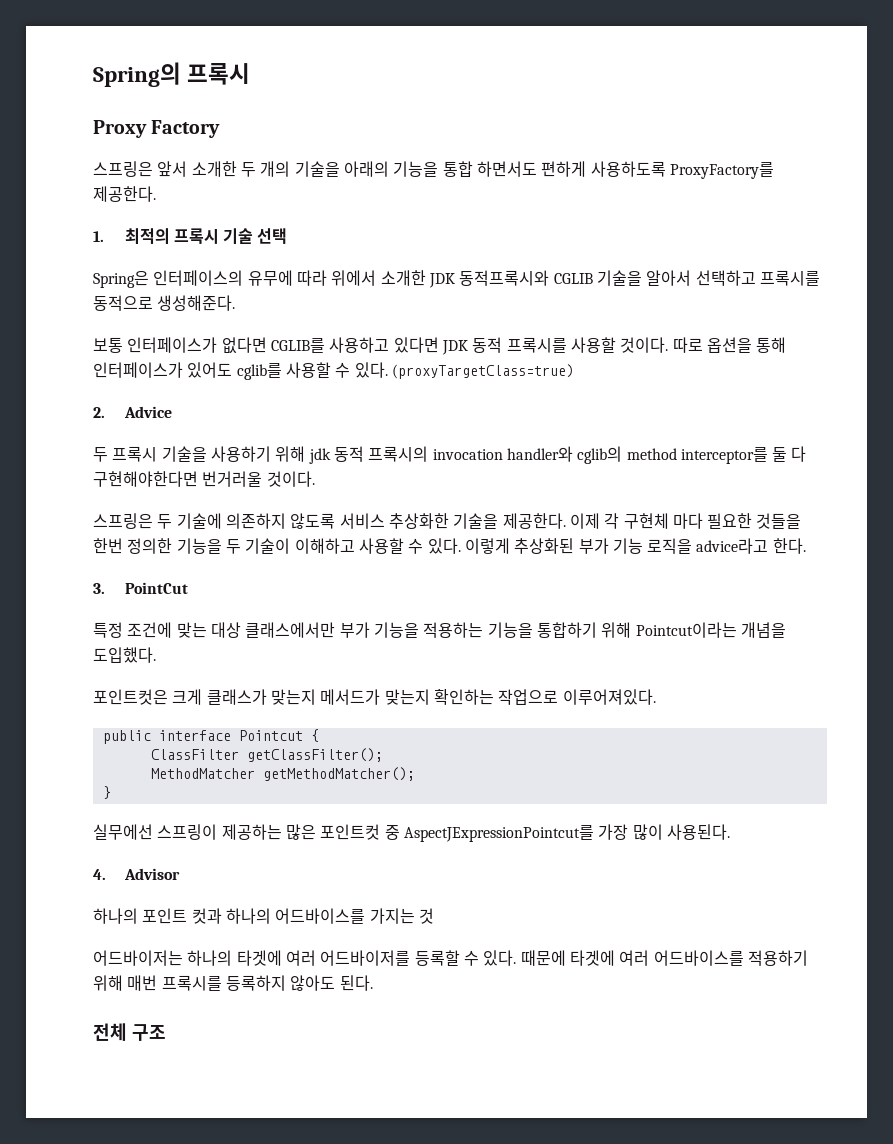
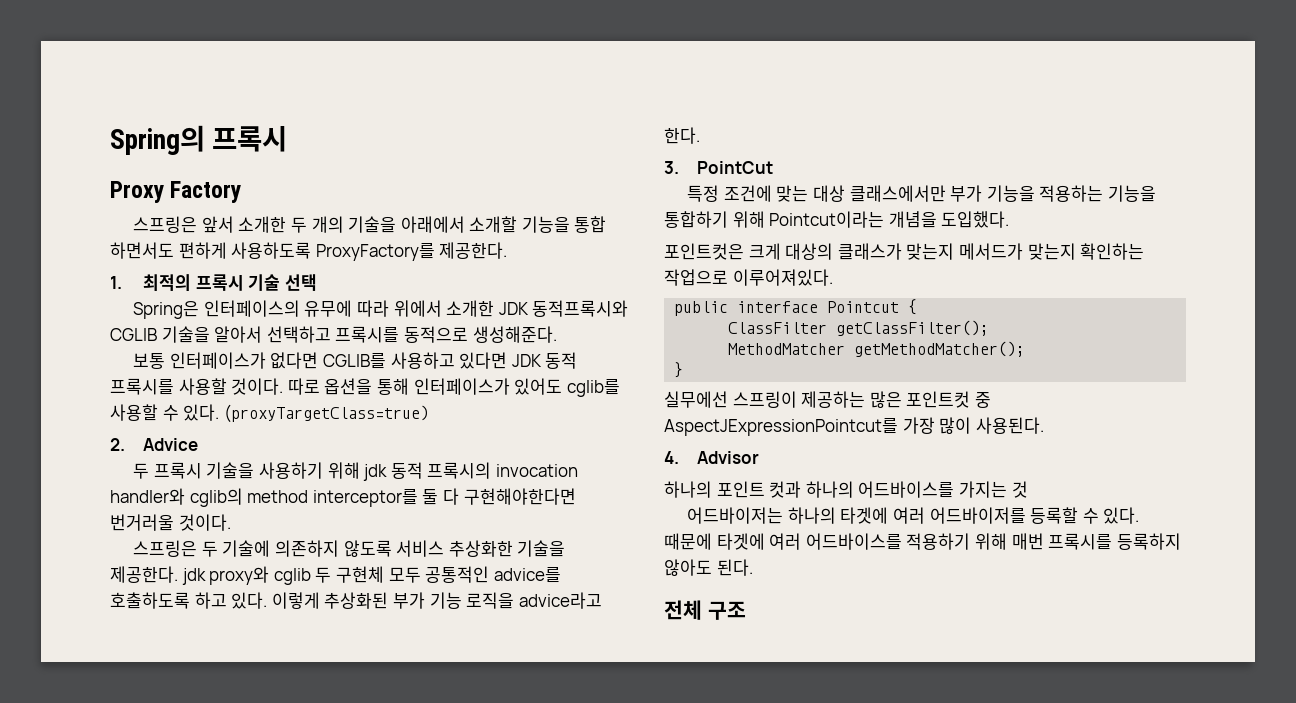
- 스프링은 앞서 소개한 두 개의 기술을 아래의 기능을 통합 하면서도 편하게 사용하도록 ProxyFactory를 제공한다.
+ 스프링은 앞서 소개한 두 개의 기술을 아래에서 소개할 기능을 통합 하면서도 편하게 사용하도록 ProxyFactory를 제공한다.
- 스프링은 두 기술에 의존하지 않도록 서비스 추상화한 기술을 제공한다. 이제 각 구현체 마다 필요한 것들을 한번 정의한 기능을 두 기술이 이해하고 사용할 수 있다.
+ 스프링은 두 기술에 의존하지 않도록 서비스 추상화한 기술을 제공한다. jdk proxy와 cglib 두 구현체 모두 공통적인 advice를 호출하도록 하고 있다.
- 포인트컷은 크게 클래스가 맞는지 메서드가 맞는지 확인하는 작업으로 이루어져있다.
+ 포인트컷은 크게 대상의 클래스가 맞는지 메서드가 맞는지 확인하는 작업으로 이루어져있다.

